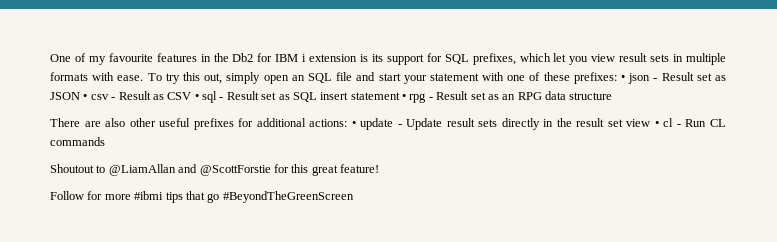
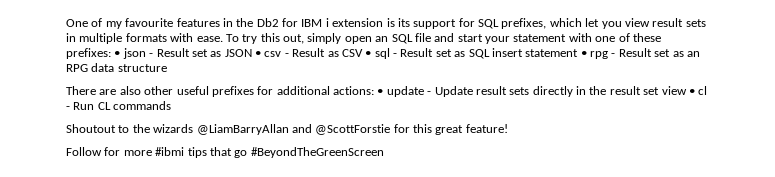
- Shoutout to @LiamAllan and @ScottForstie for this great feature!
+ Shoutout to the wizards @LiamBarryAllan and @ScottForstie for this great feature!

